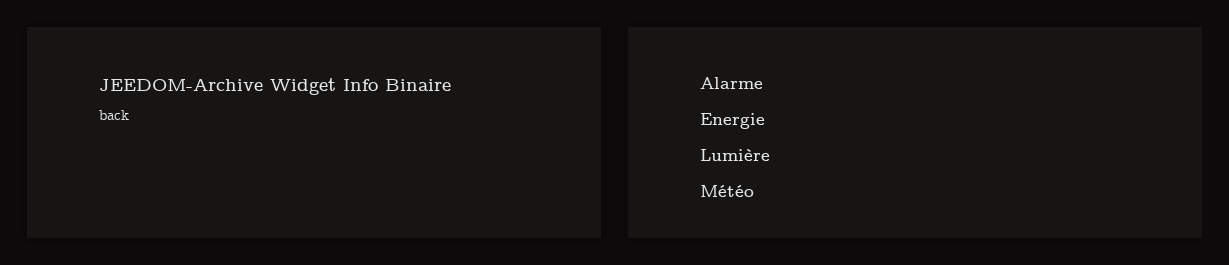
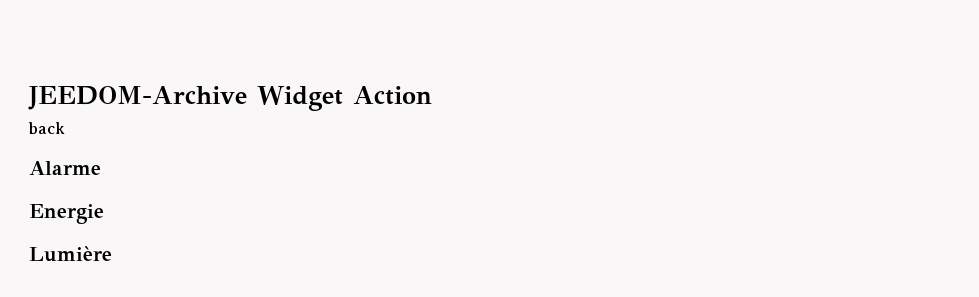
- JEEDOM-Archive Widget Info Binaire
+ JEEDOM-Archive Widget Action
- Météo

